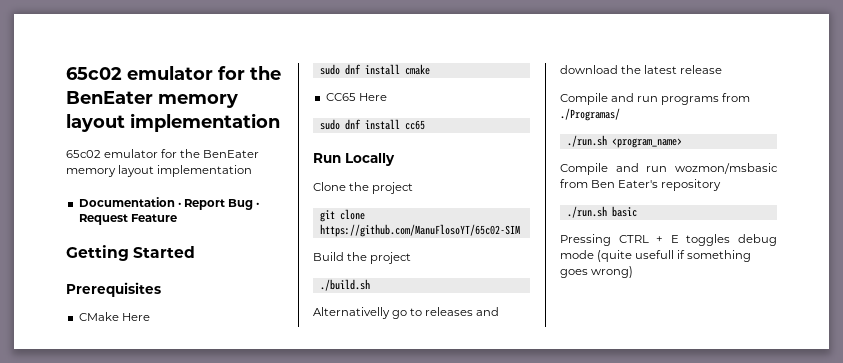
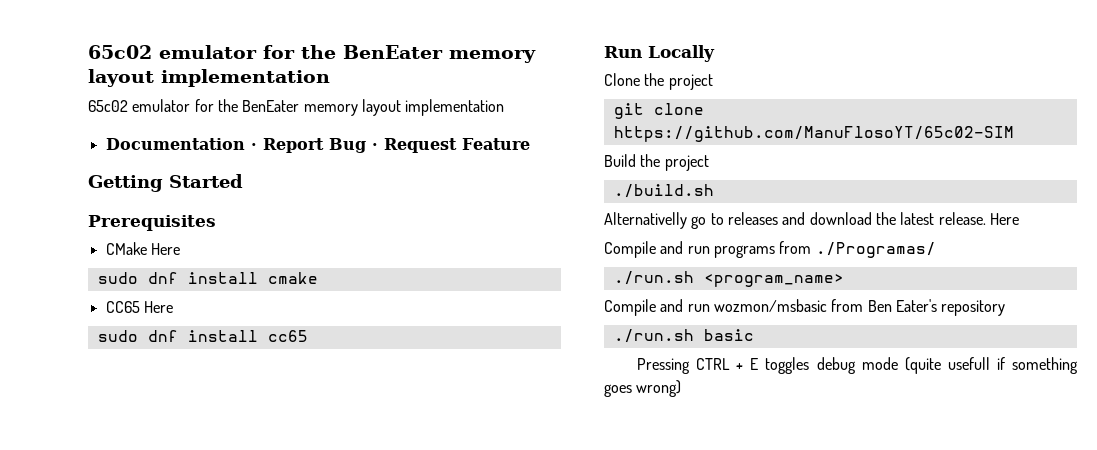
- Alternativelly go to releases and download the latest release
+ Alternativelly go to releases and download the latest release. Here

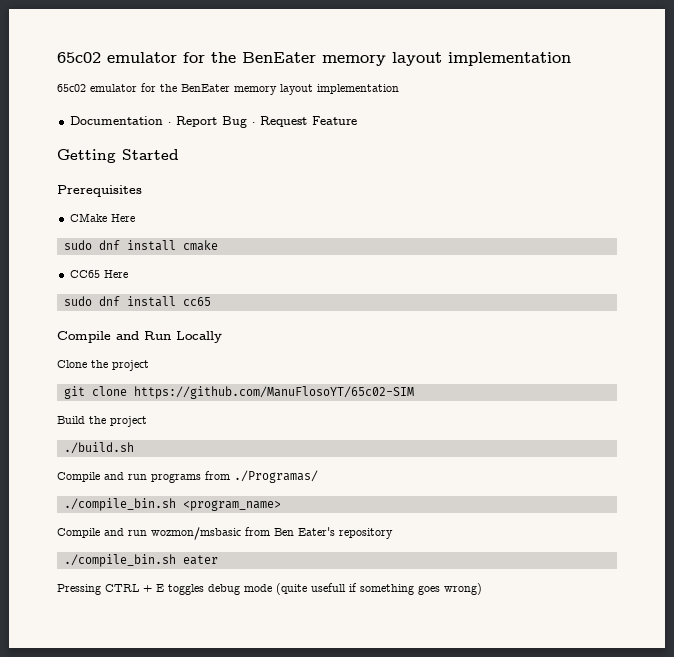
- Run Locally
+ Compile and Run Locally
- Alternativelly go to releases and download the latest release. Here
- ./run.sh <program_name>
+ ./compile_bin.sh <program_name>
- ./run.sh basic
+ ./compile_bin.sh eater

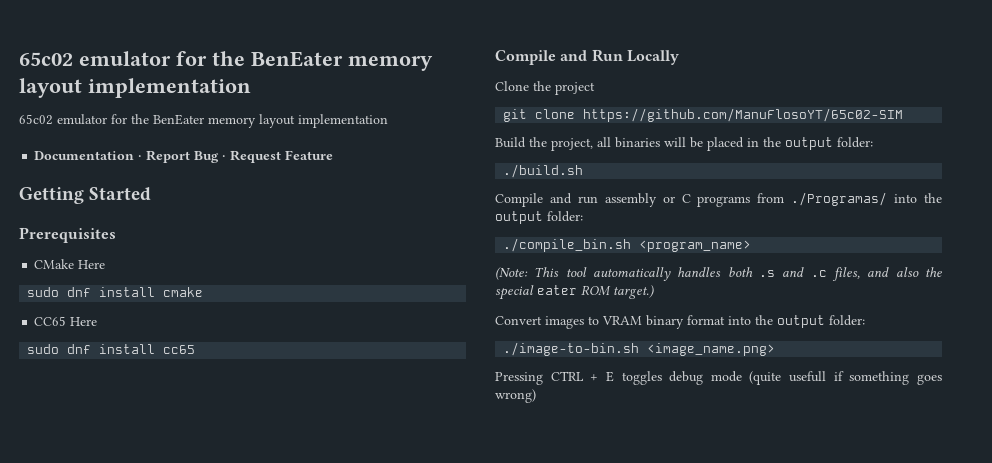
- Build the project
+ Build the project, all binaries will be placed in the output folder:
- Compile and run programs from ./Programas/
+ Compile and run assembly or C programs from ./Programas/ into the output folder:
  ./compile_bin.sh <program_name>
- Compile and run wozmon/msbasic from Ben Eater's repository
- ./compile_bin.sh eater
+ (Note: This tool automatically handles both .s and .c files, and also the special eater ROM target.)
+ Convert images to VRAM binary format into the output folder:
+ ./image-to-bin.sh <image_name.png>

